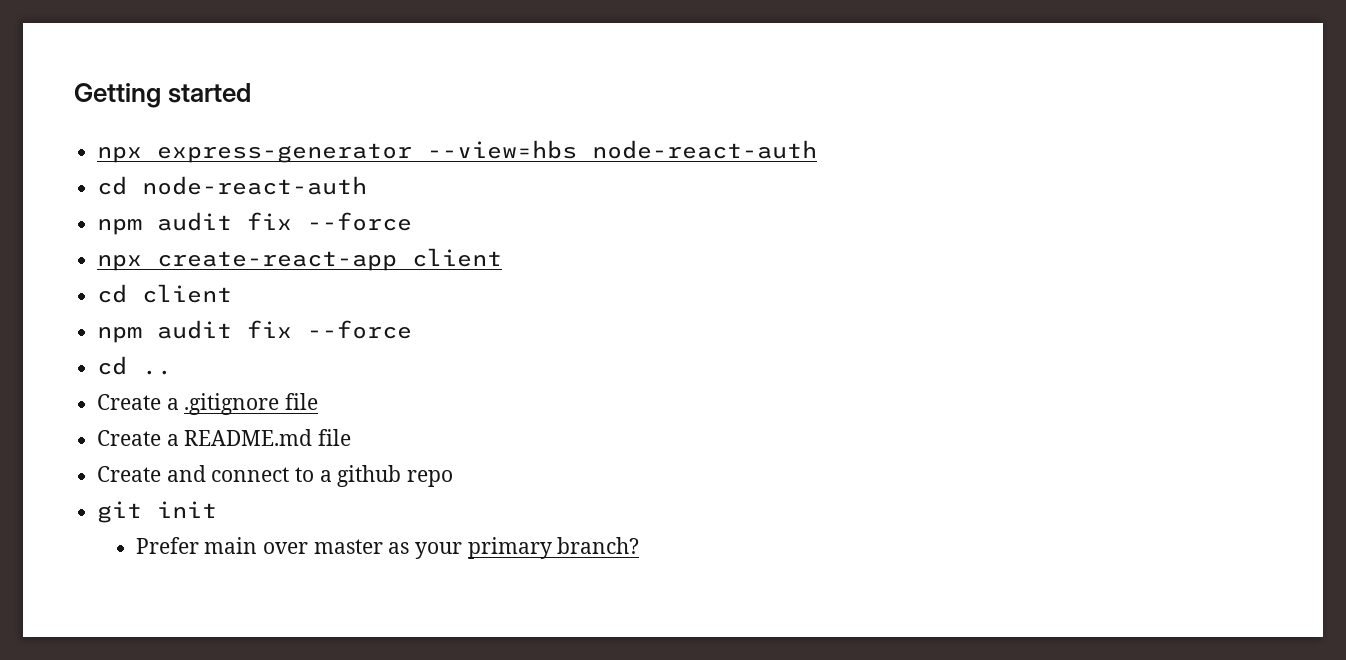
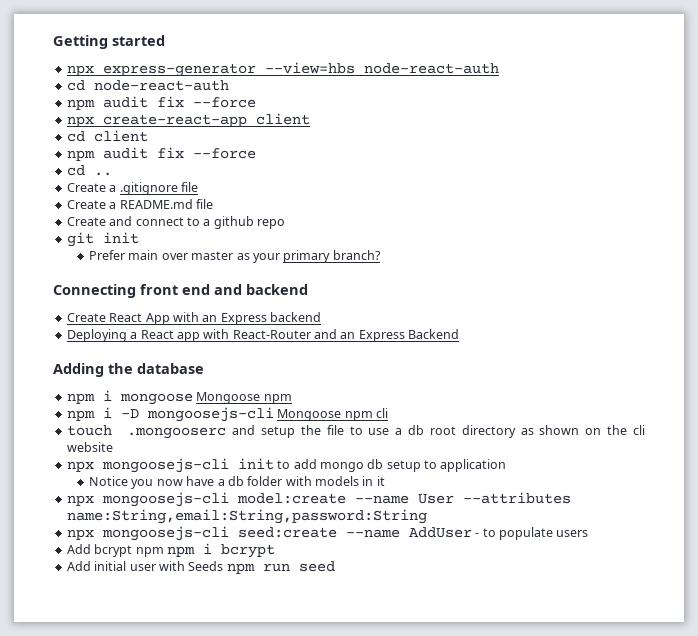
+ Connecting front end and backend
+ Create React App with an Express backend
+ Deploying a React app with React-Router and an Express Backend
+ Adding the database
+ npm i mongoose Mongoose npm
+ npm i -D mongoosejs-cli Mongoose npm cli
+ touch .mongooserc and setup the file to use a db root directory as shown on the cli website
+ npx mongoosejs-cli init to add mongo db setup to application
+ Notice you now have a db folder with models in it
+ npx mongoosejs-cli model:create --name User --attributes name:String,email:String,password:String
+ npx mongoosejs-cli seed:create --name AddUser - to populate users
+ Add bcrypt npm npm i bcrypt
+ Add initial user with Seeds npm run seed

